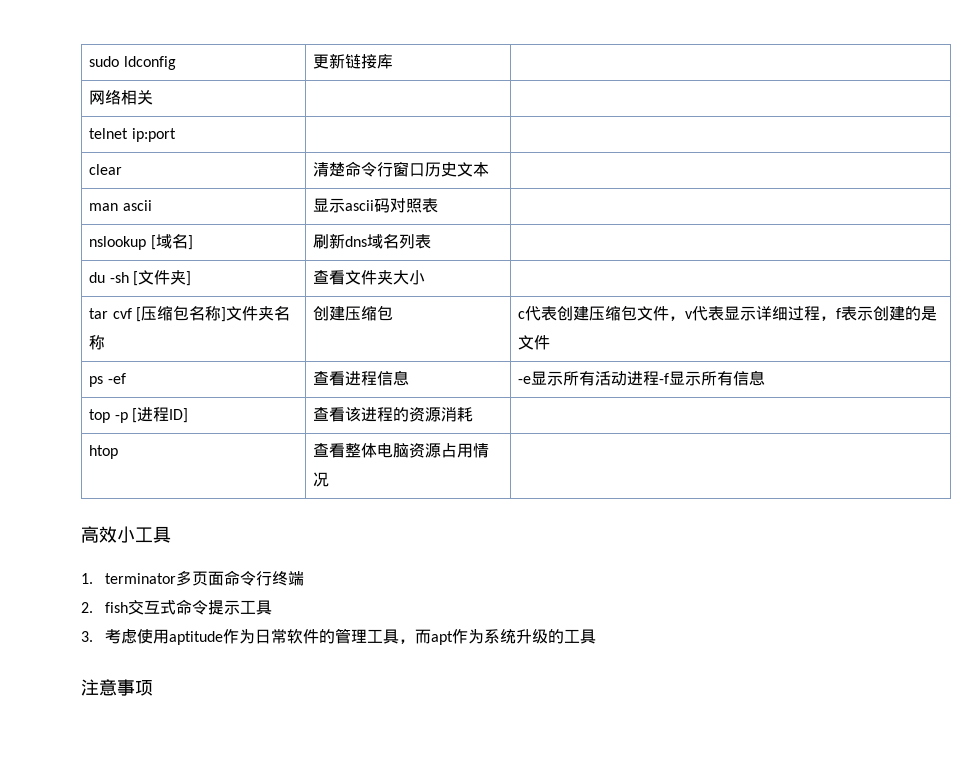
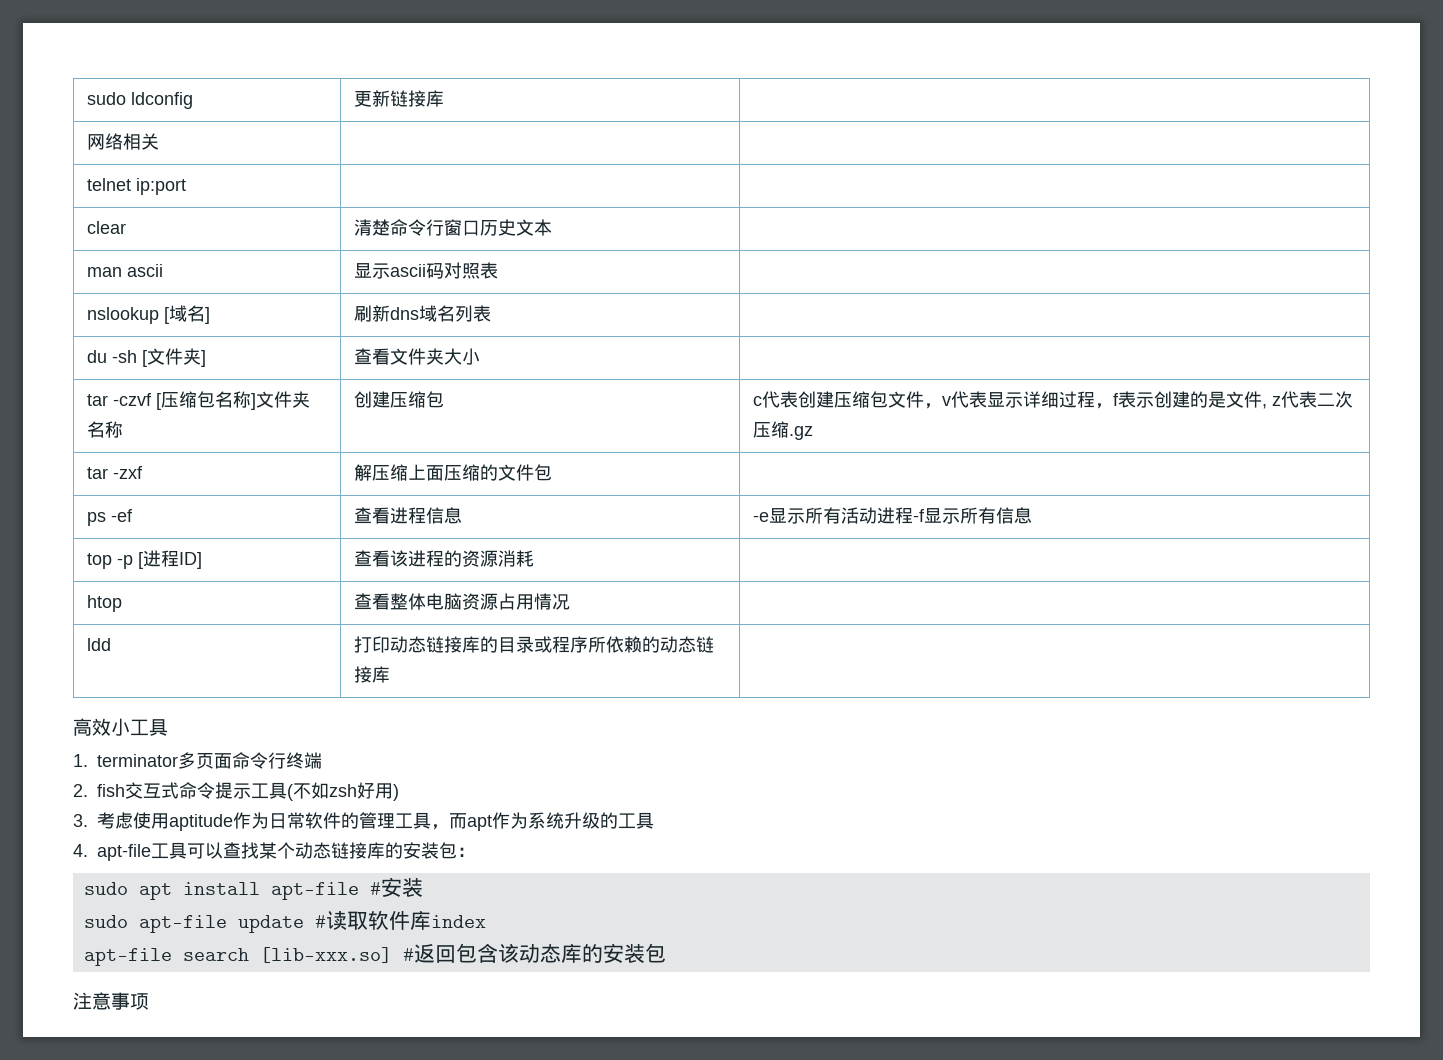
- tar cvf [压缩包名称]文件夹名称 | 创建压缩包 | c代表创建压缩包文件，v代表显示详细过程，f表示创建的是文件
+ tar -czvf [压缩包名称]文件夹名称 | 创建压缩包 | c代表创建压缩包文件，v代表显示详细过程，f表示创建的是文件, z代表二次压缩.gz
+ tar -zxf | 解压缩上面压缩的文件包 |
+ ldd | 打印动态链接库的目录或程序所依赖的动态链接库 |
- 2. fish交互式命令提示工具
+ 2. fish交互式命令提示工具(不如zsh好用)
+ 4. apt-file工具可以查找某个动态链接库的安装包：
+ sudo apt install apt-file #安装
+ sudo apt-file update #读取软件库index
+ apt-file search [lib-xxx.so] #返回包含该动态库的安装包

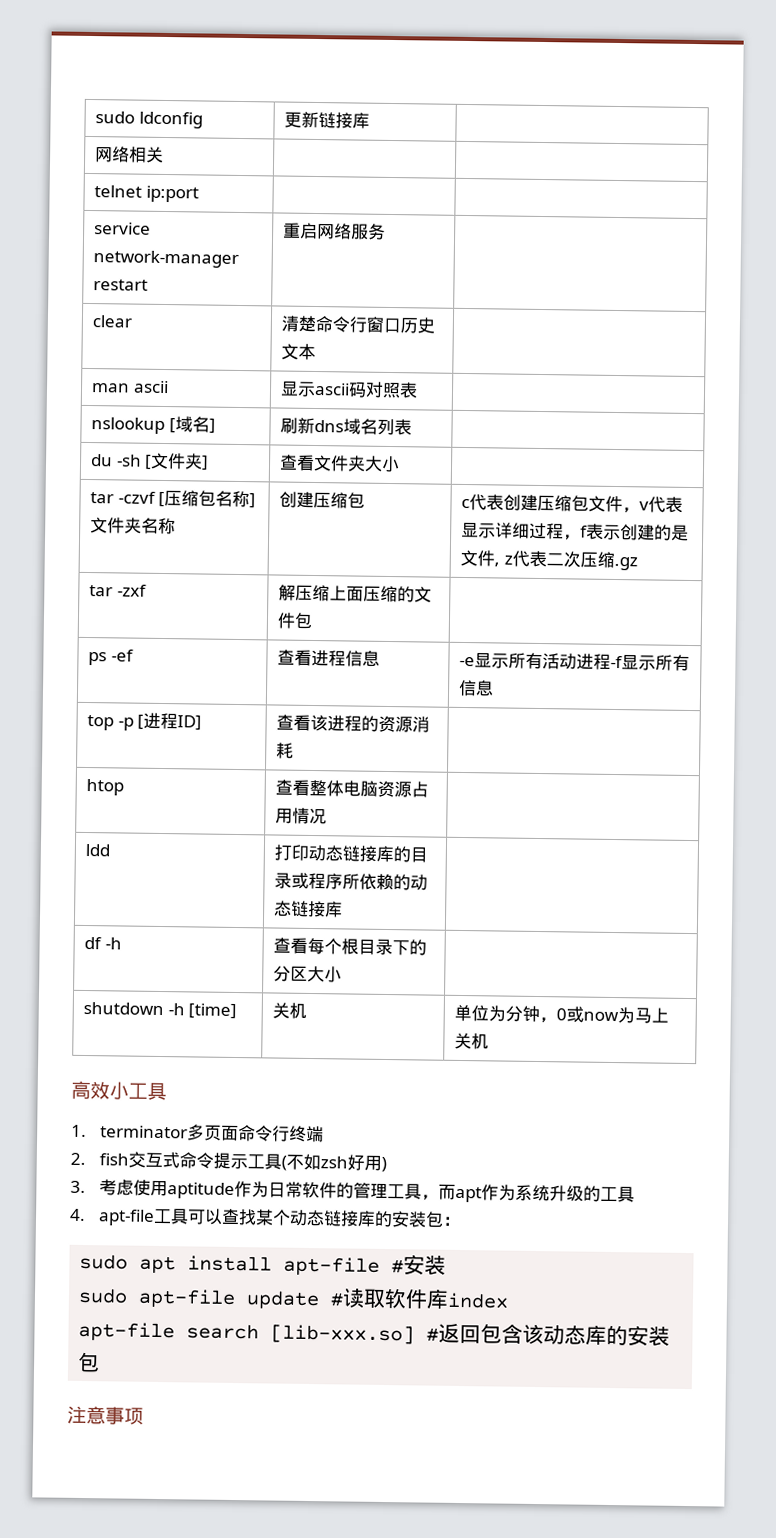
+ service network-manager restart | 重启网络服务 |
+ df -h | 查看每个根目录下的分区大小 |
+ shutdown -h [time] | 关机 | 单位为分钟，0或now为马上关机

